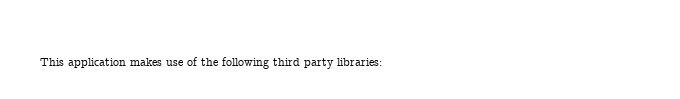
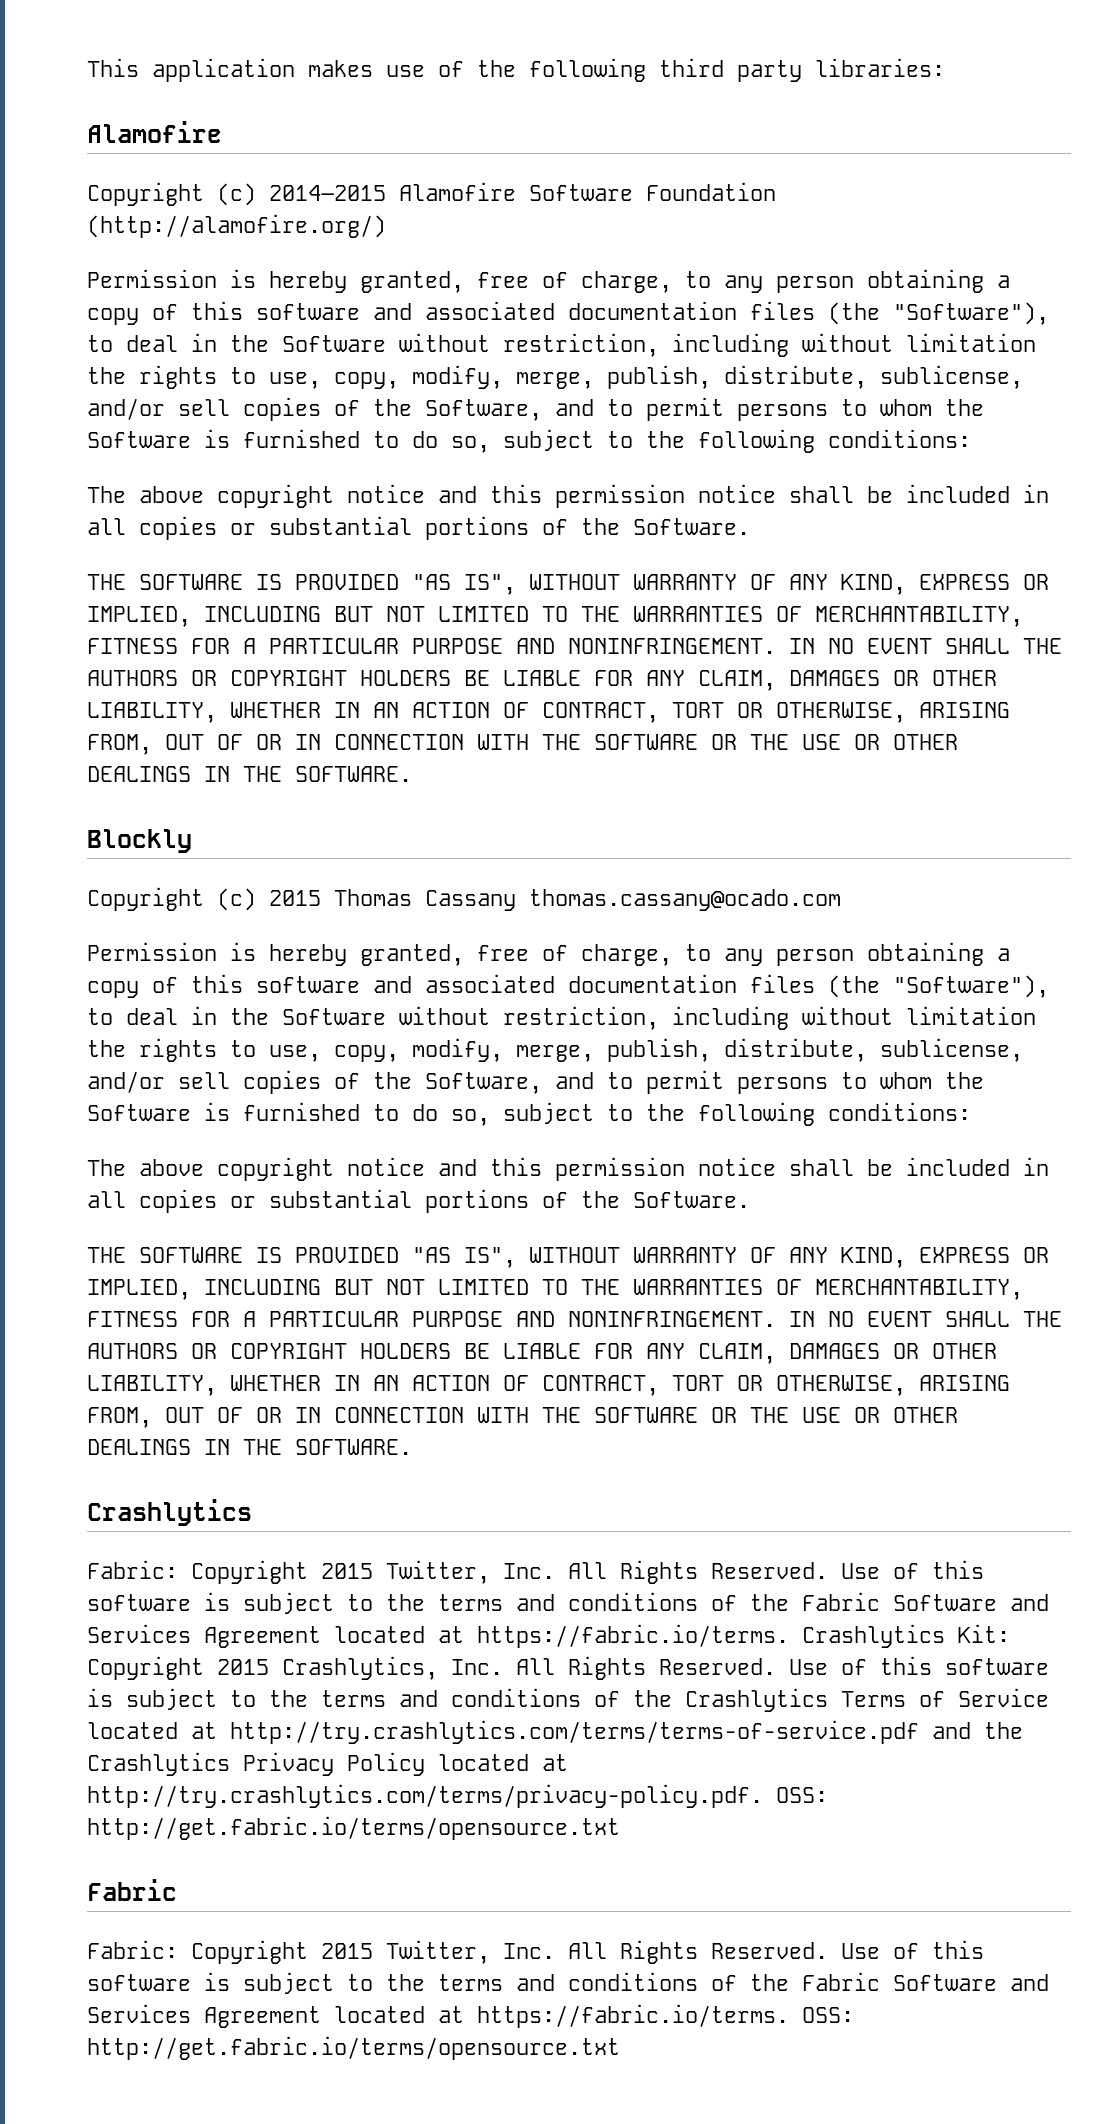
  This application makes use of the following third party libraries:
+ Alamofire
+ Copyright (c) 2014–2015 Alamofire Software Foundation (http://alamofire.org/)
+ Permission is hereby granted, free of charge, to any person obtaining a copy of this software and associated documentation files (the "Software"), to deal in the Software without restriction, including without limitation the rights to use, copy, modify, merge, publish, distribute, sublicense, and/or sell copies of the Software, and to permit persons to whom the Software is furnished to do so, subject to the following conditions:
+ The above copyright notice and this permission notice shall be included in all copies or substantial portions of the Software.
+ THE SOFTWARE IS PROVIDED "AS IS", WITHOUT WARRANTY OF ANY KIND, EXPRESS OR IMPLIED, INCLUDING BUT NOT LIMITED TO THE WARRANTIES OF MERCHANTABILITY, FITNESS FOR A PARTICULAR PURPOSE AND NONINFRINGEMENT. IN NO EVENT SHALL THE AUTHORS OR COPYRIGHT HOLDERS BE LIABLE FOR ANY CLAIM, DAMAGES OR OTHER LIABILITY, WHETHER IN AN ACTION OF CONTRACT, TORT OR OTHERWISE, ARISING FROM, OUT OF OR IN CONNECTION WITH THE SOFTWARE OR THE USE OR OTHER DEALINGS IN THE SOFTWARE.
+ Blockly
+ Copyright (c) 2015 Thomas Cassany thomas.cassany@ocado.com
+ Permission is hereby granted, free of charge, to any person obtaining a copy of this software and associated documentation files (the "Software"), to deal in the Software without restriction, including without limitation the rights to use, copy, modify, merge, publish, distribute, sublicense, and/or sell copies of the Software, and to permit persons to whom the Software is furnished to do so, subject to the following conditions:
+ The above copyright notice and this permission notice shall be included in all copies or substantial portions of the Software.
+ THE SOFTWARE IS PROVIDED "AS IS", WITHOUT WARRANTY OF ANY KIND, EXPRESS OR IMPLIED, INCLUDING BUT NOT LIMITED TO THE WARRANTIES OF MERCHANTABILITY, FITNESS FOR A PARTICULAR PURPOSE AND NONINFRINGEMENT. IN NO EVENT SHALL THE AUTHORS OR COPYRIGHT HOLDERS BE LIABLE FOR ANY CLAIM, DAMAGES OR OTHER LIABILITY, WHETHER IN AN ACTION OF CONTRACT, TORT OR OTHERWISE, ARISING FROM, OUT OF OR IN CONNECTION WITH THE SOFTWARE OR THE USE OR OTHER DEALINGS IN THE SOFTWARE.
+ Crashlytics
+ Fabric: Copyright 2015 Twitter, Inc. All Rights Reserved. Use of this software is subject to the terms and conditions of the Fabric Software and Services Agreement located at https://fabric.io/terms. Crashlytics Kit: Copyright 2015 Crashlytics, Inc. All Rights Reserved. Use of this software is subject to the terms and conditions of the Crashlytics Terms of Service located at http://try.crashlytics.com/terms/terms-of-service.pdf and the Crashlytics Privacy Policy located at http://try.crashlytics.com/terms/privacy-policy.pdf. OSS: http://get.fabric.io/terms/opensource.txt
+ Fabric
+ Fabric: Copyright 2015 Twitter, Inc. All Rights Reserved. Use of this software is subject to the terms and conditions of the Fabric Software and Services Agreement located at https://fabric.io/terms. OSS: http://get.fabric.io/terms/opensource.txt

